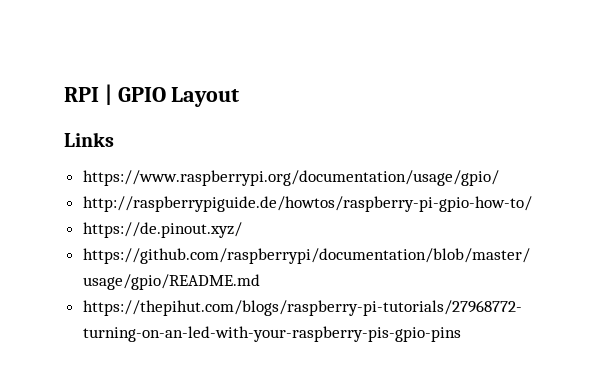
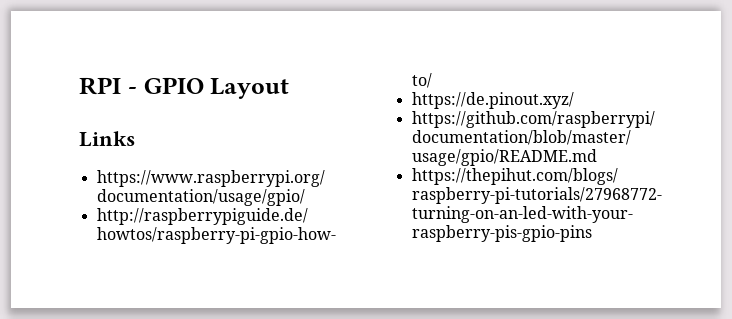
- RPI | GPIO Layout
+ RPI - GPIO Layout

